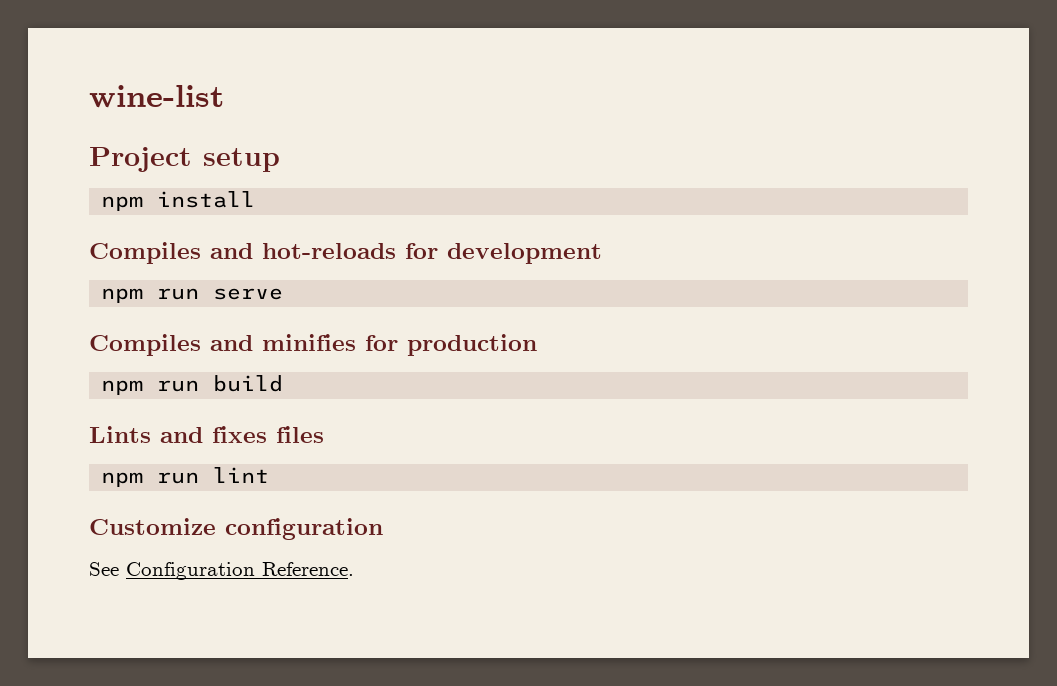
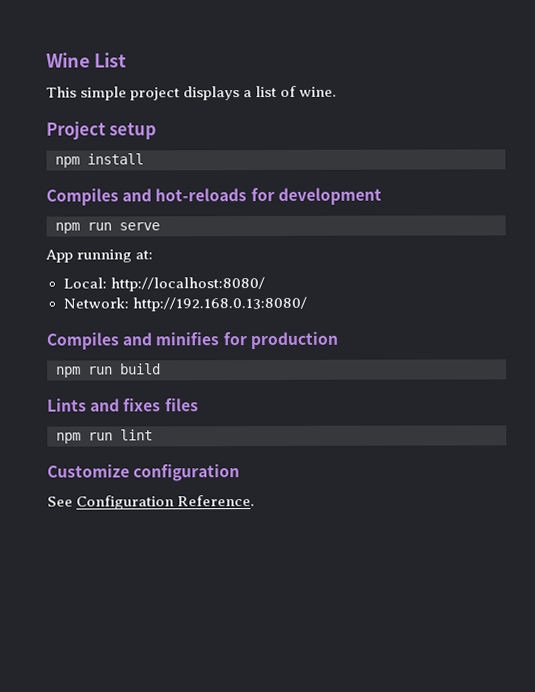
- wine-list
+ Wine List
+ This simple project displays a list of wine.
+ App running at:
+ Local: http://localhost:8080/
+ Network: http://192.168.0.13:8080/

